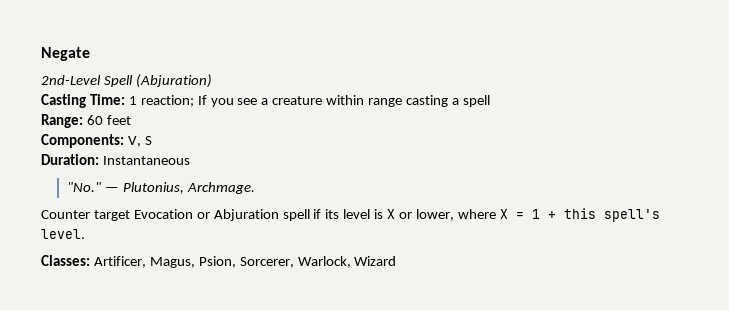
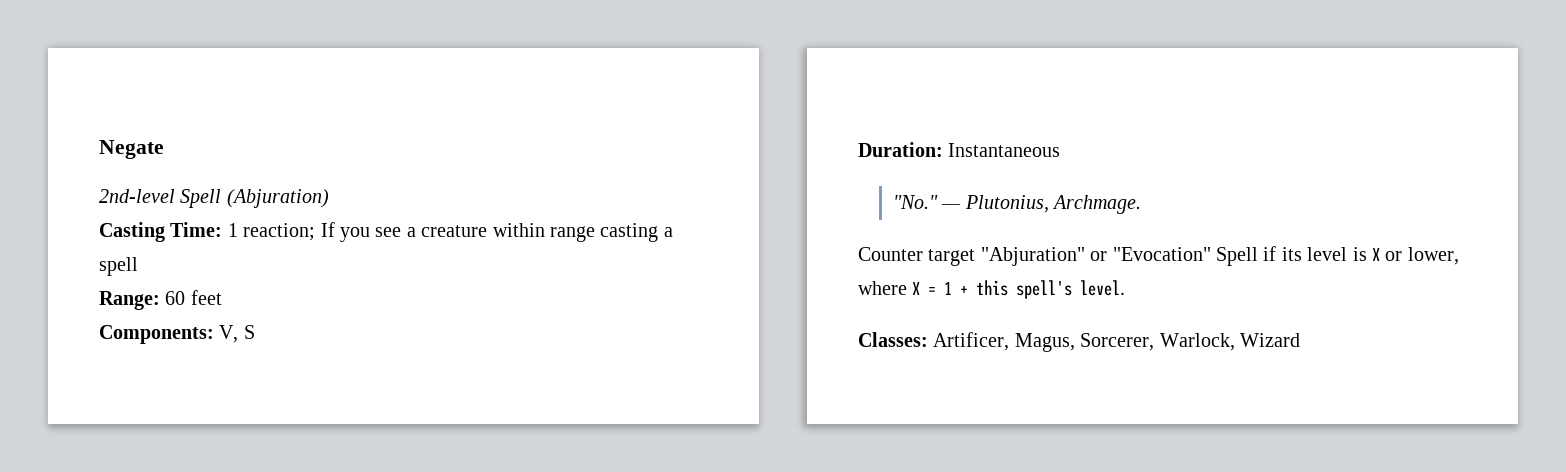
- 2nd-Level Spell (Abjuration)
+ 2nd-level Spell (Abjuration)
- Counter target Evocation or Abjuration spell if its level is X or lower, where X = 1 + this spell's level.
+ Counter target "Abjuration" or "Evocation" Spell if its level is X or lower, where X = 1 + this spell's level.
- Classes: Artificer, Magus, Psion, Sorcerer, Warlock, Wizard
+ Classes: Artificer, Magus, Sorcerer, Warlock, Wizard

